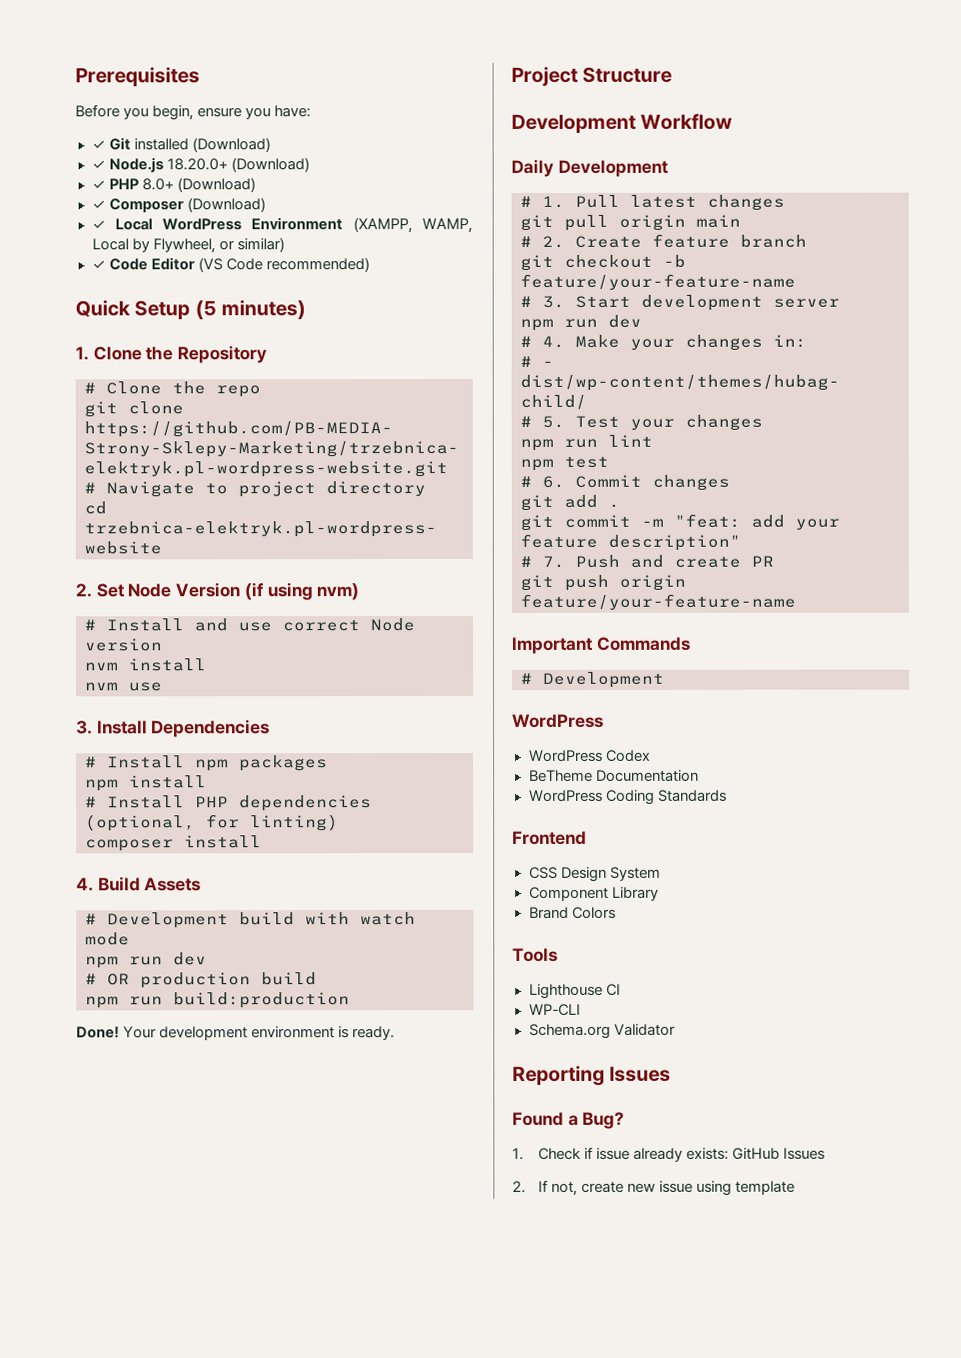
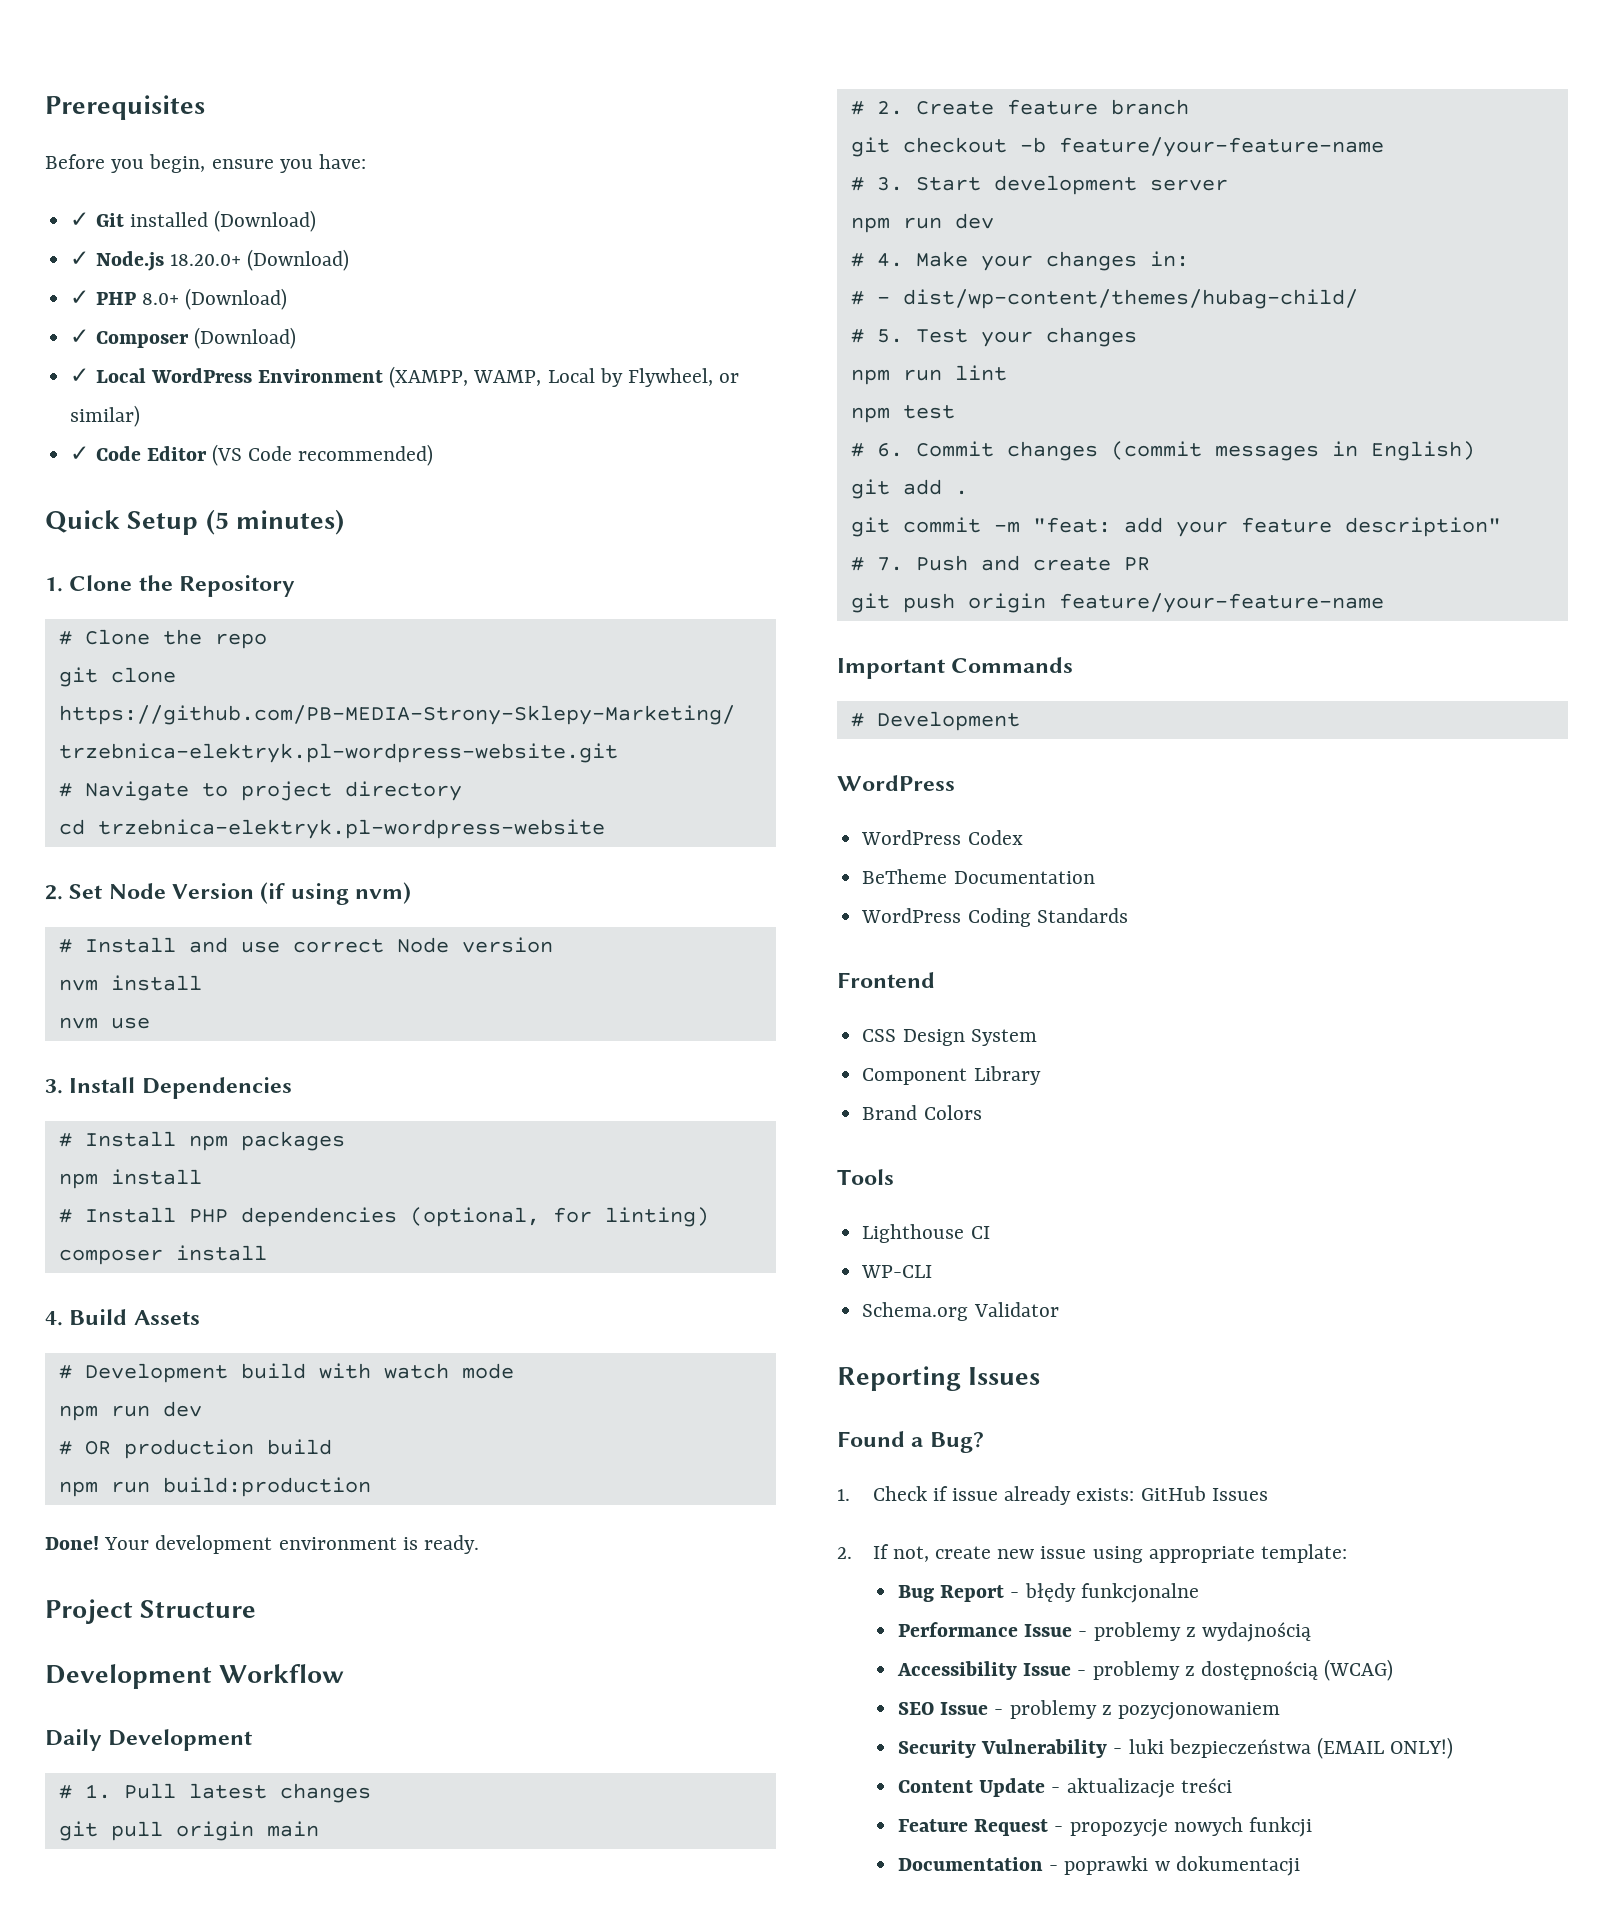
- # 6. Commit changes
+ # 6. Commit changes (commit messages in English)
- 2. If not, create new issue using template
+ 2. If not, create new issue using appropriate template:
+ Bug Report - błędy funkcjonalne
+ Performance Issue - problemy z wydajnością
+ Accessibility Issue - problemy z dostępnością (WCAG)
+ SEO Issue - problemy z pozycjonowaniem
+ Security Vulnerability - luki bezpieczeństwa (EMAIL ONLY!)
+ Content Update - aktualizacje treści
+ Feature Request - propozycje nowych funkcji
+ Documentation - poprawki w dokumentacji

